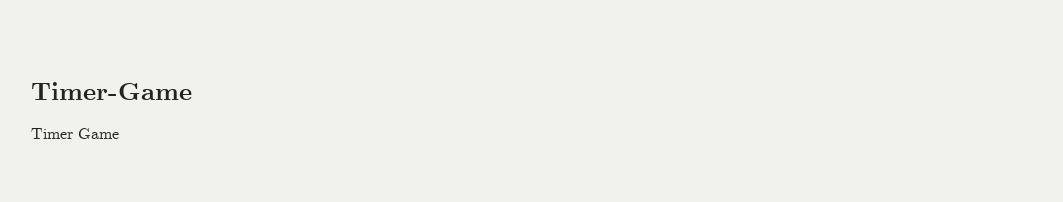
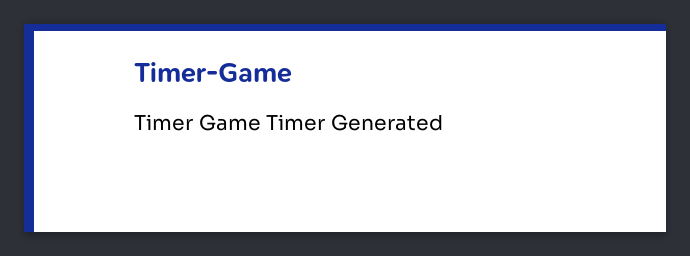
- Timer Game
+ Timer Game Timer Generated

